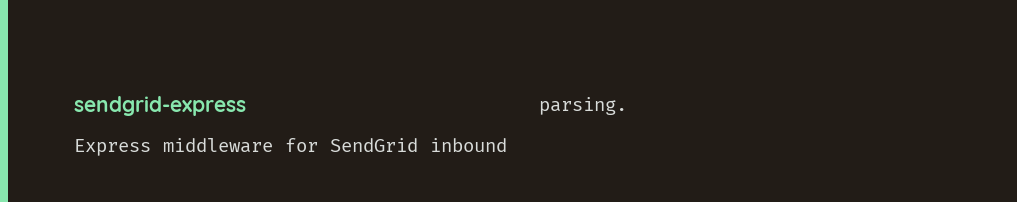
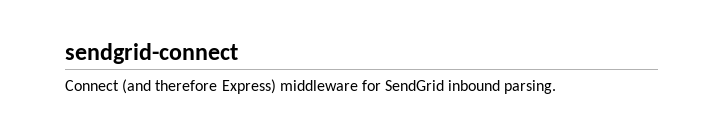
- sendgrid-express
- Express middleware for SendGrid inbound parsing.
+ sendgrid-connect
+ Connect (and therefore Express) middleware for SendGrid inbound parsing.

